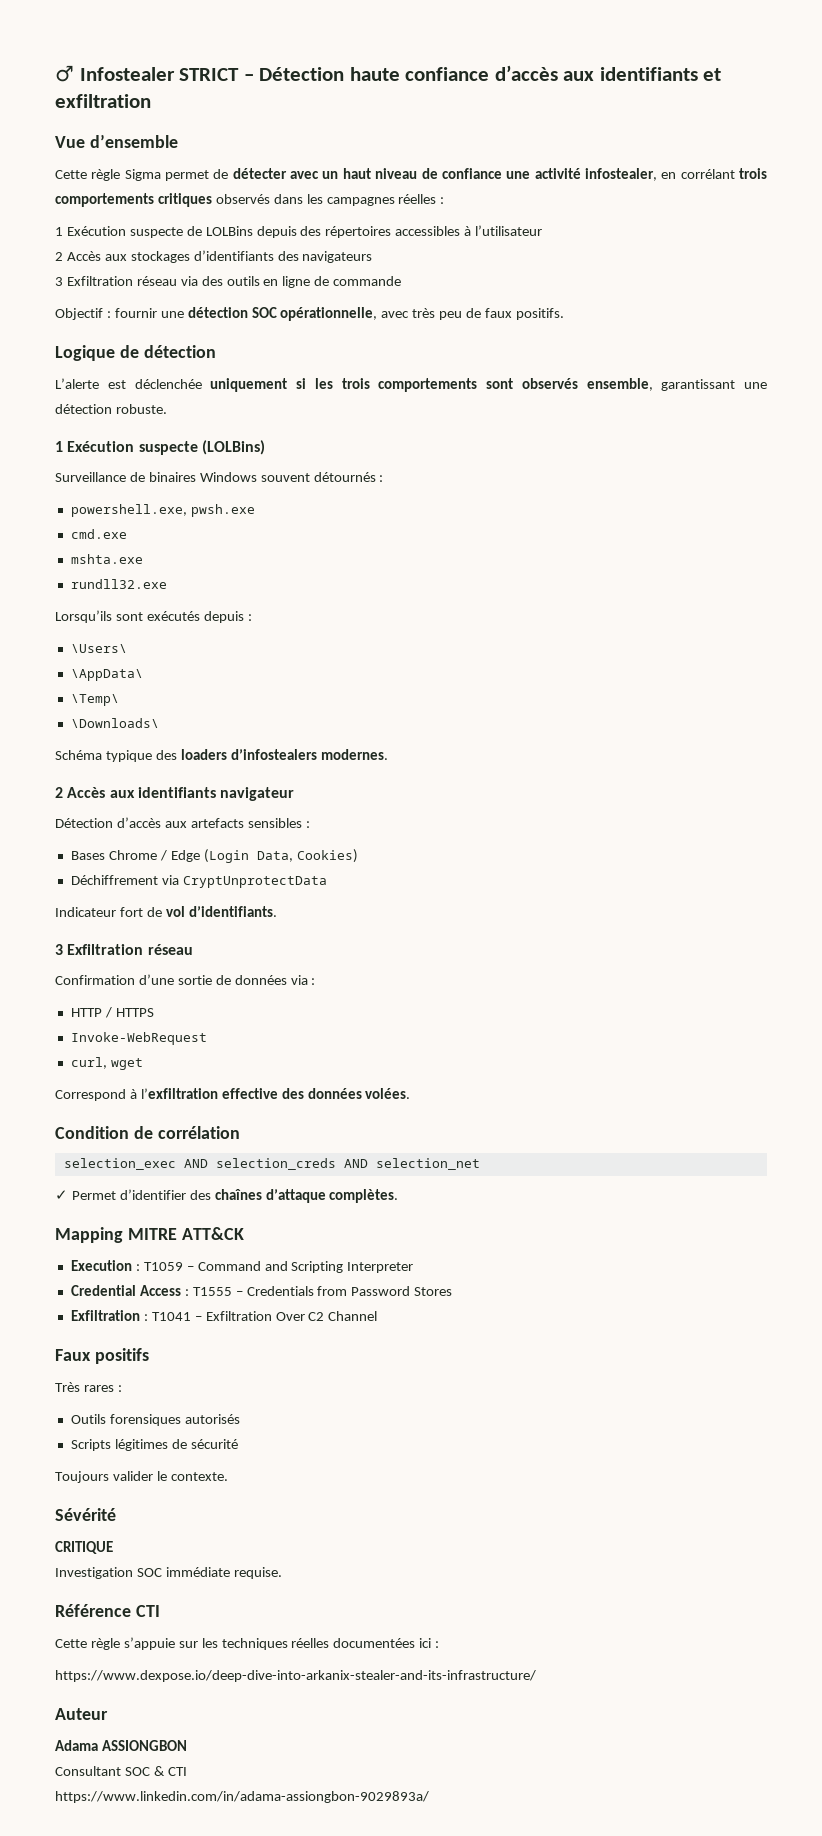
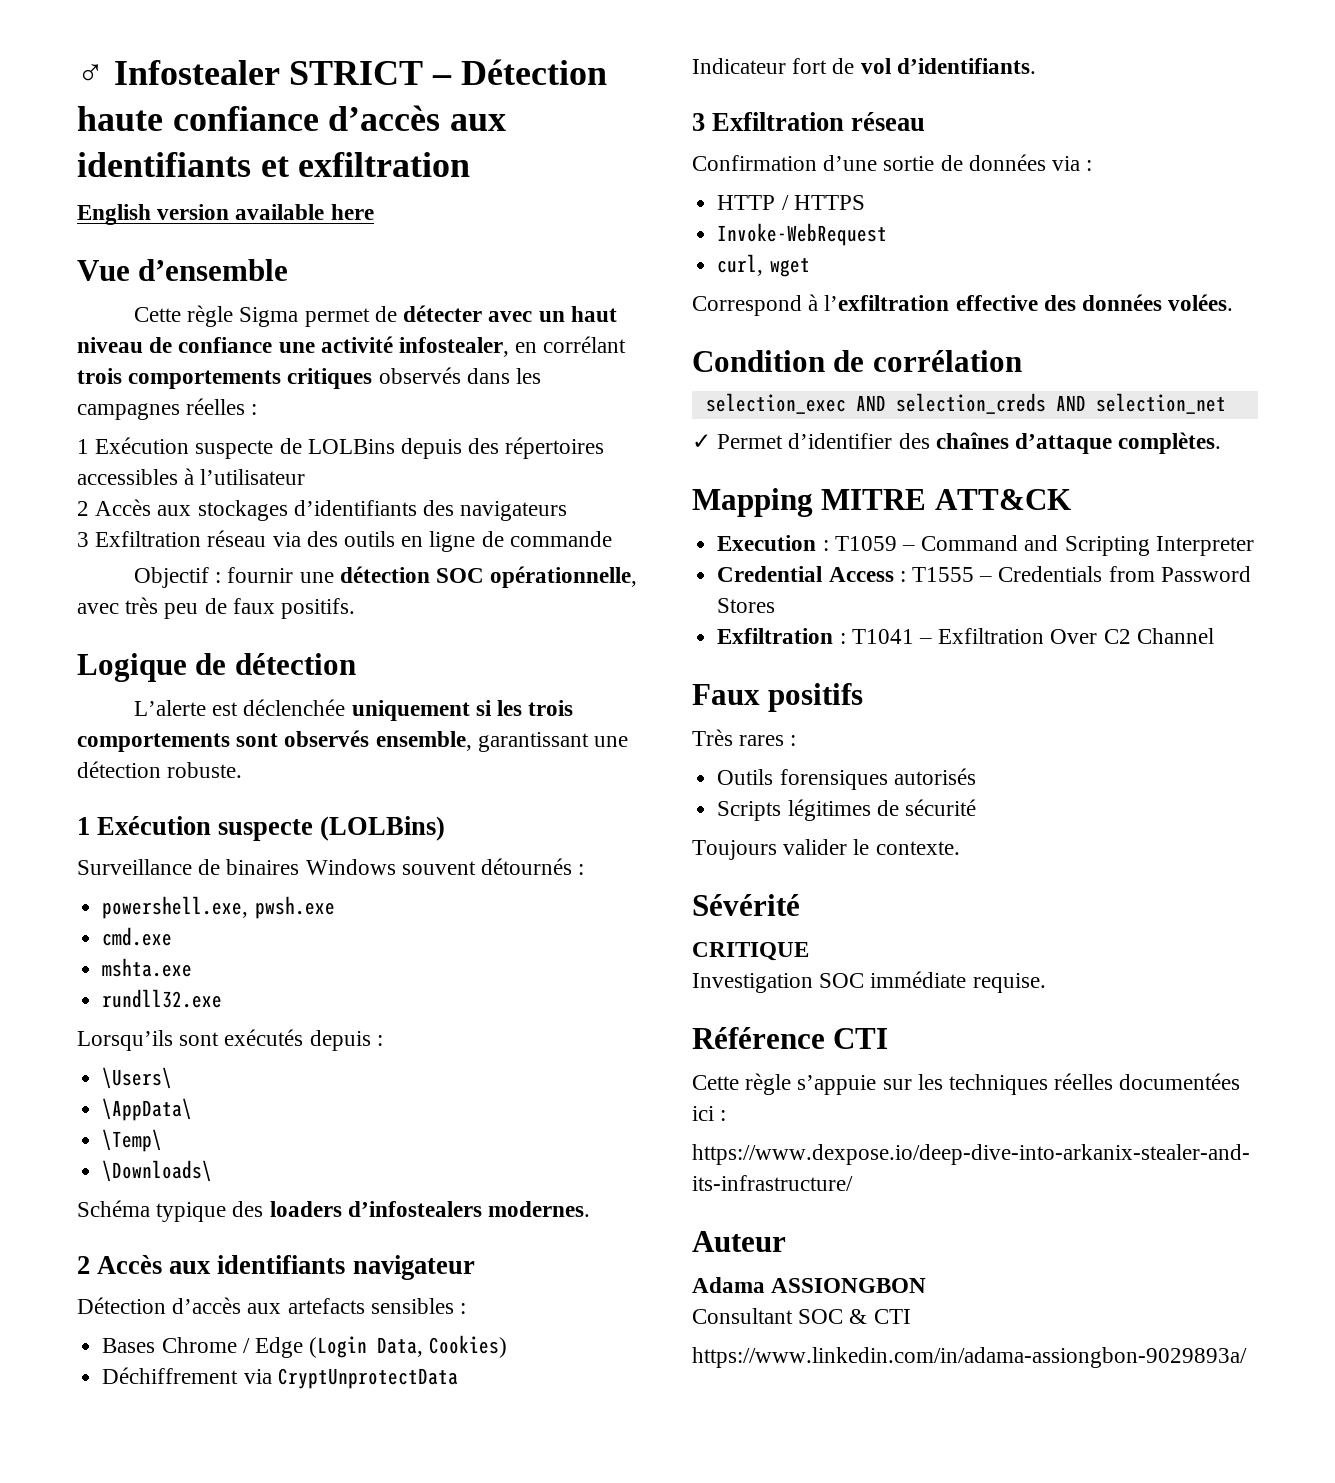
+ English version available here

